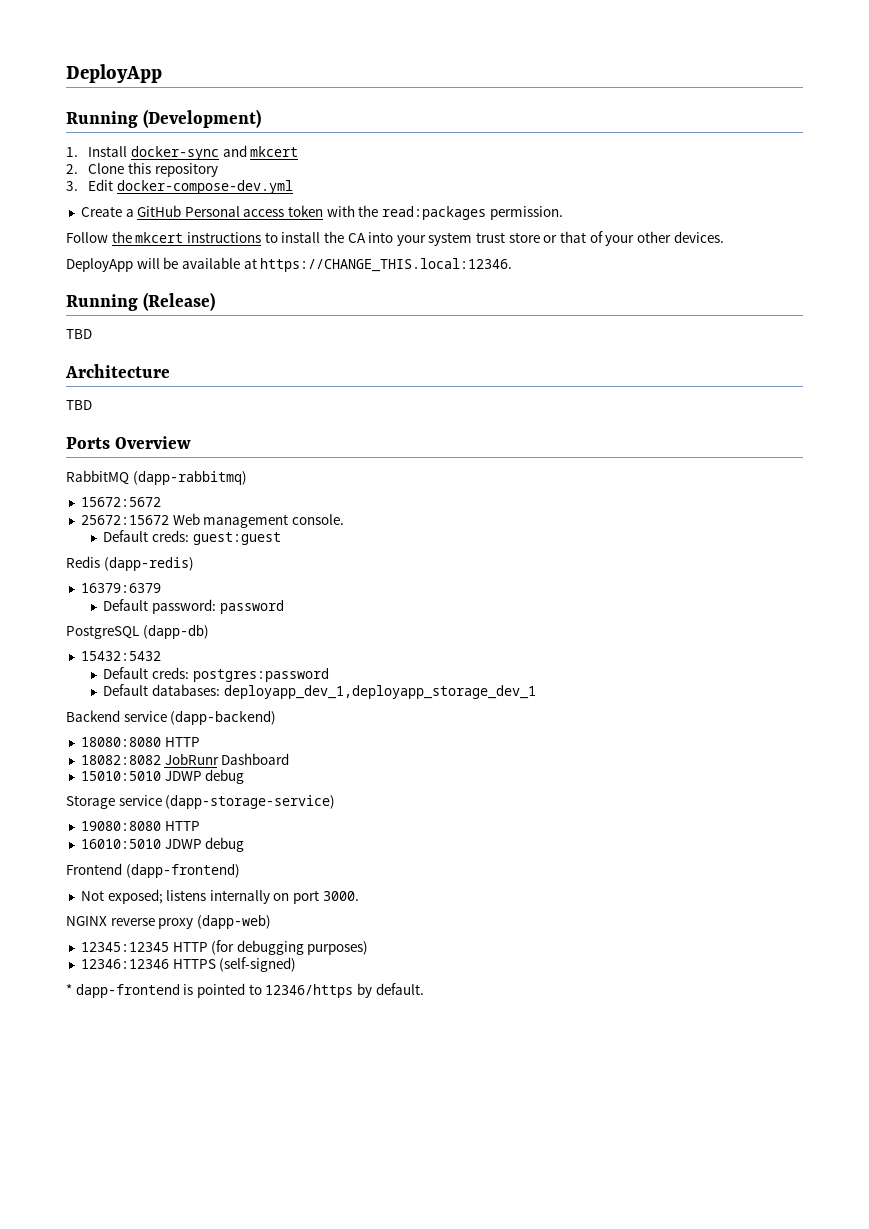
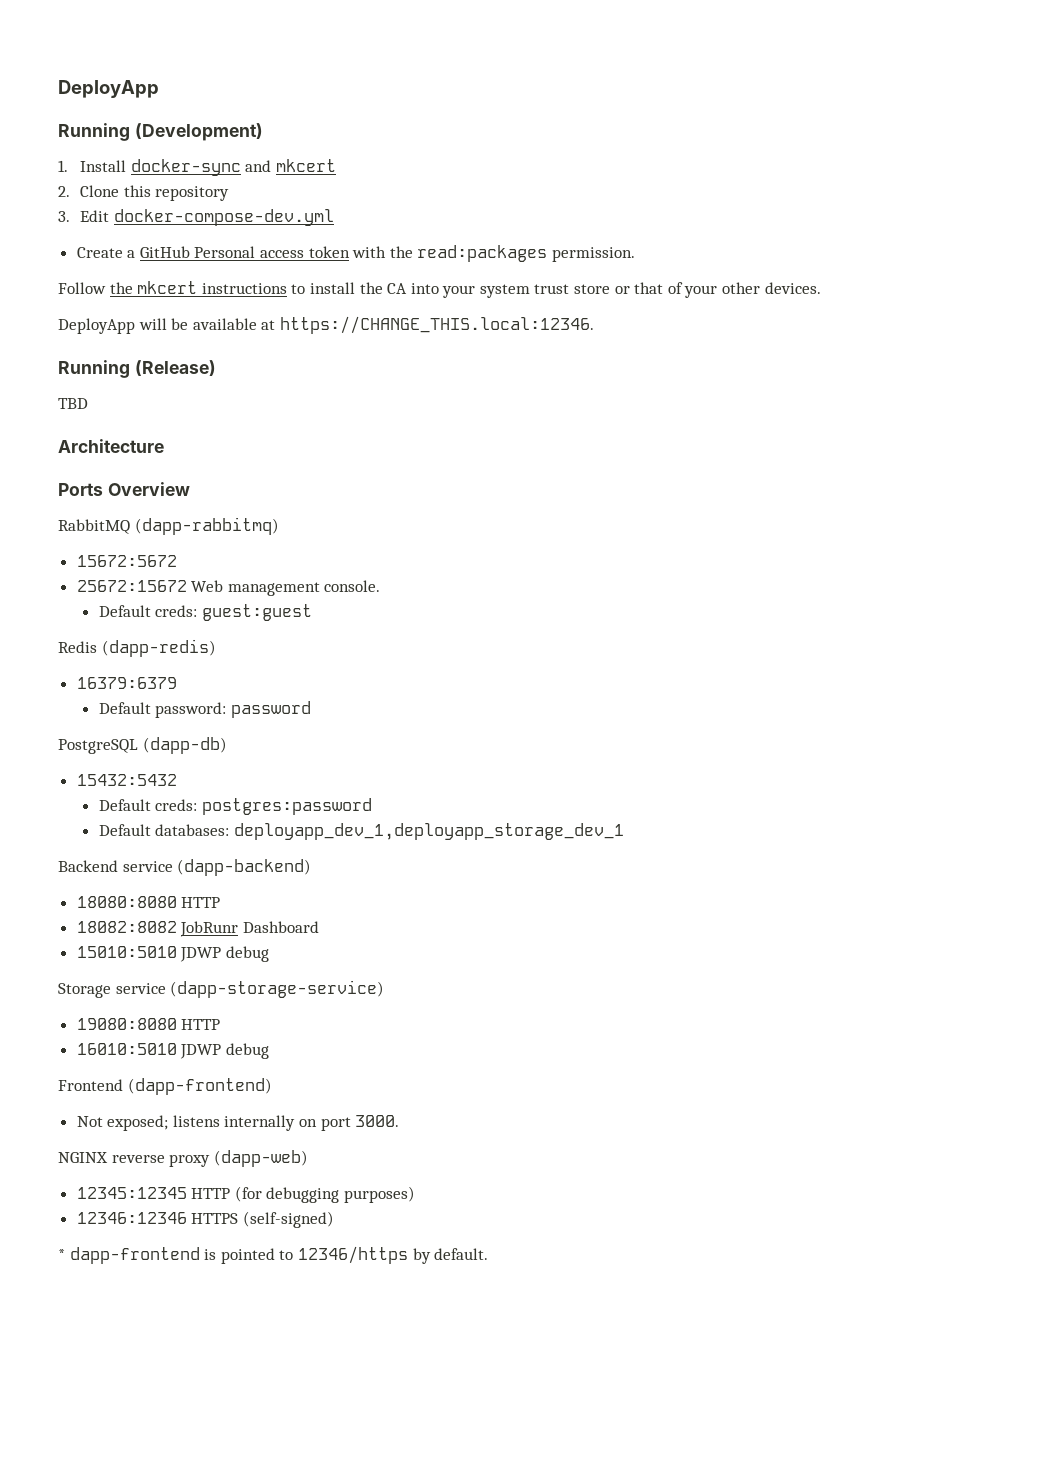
  Architecture
- TBD

